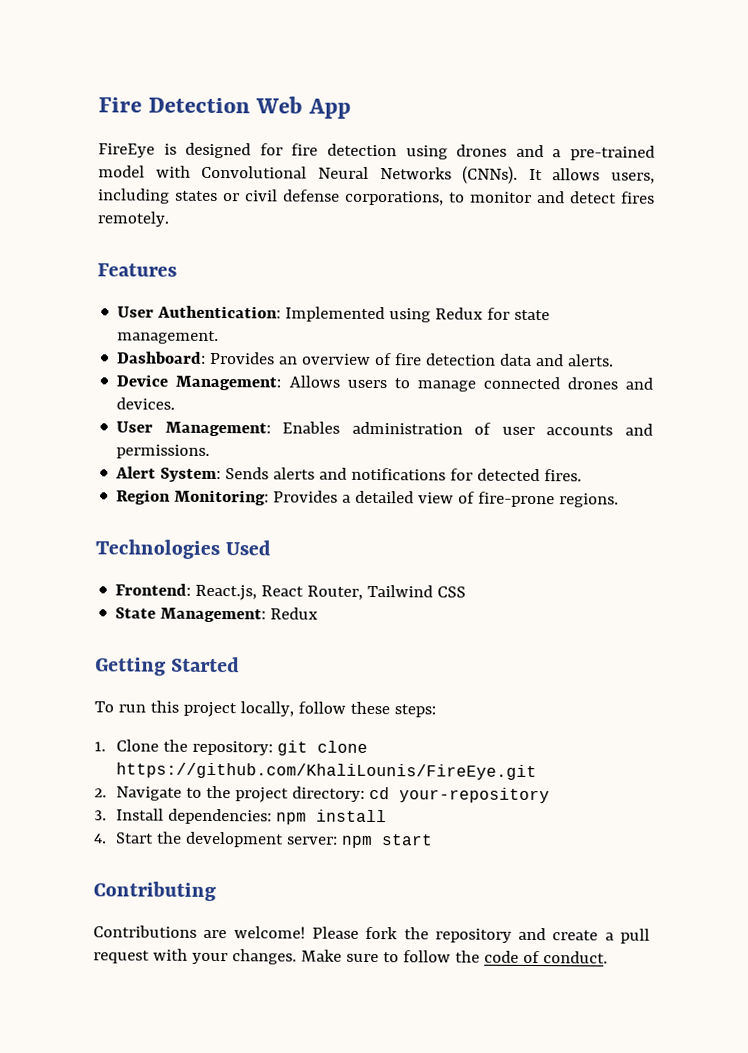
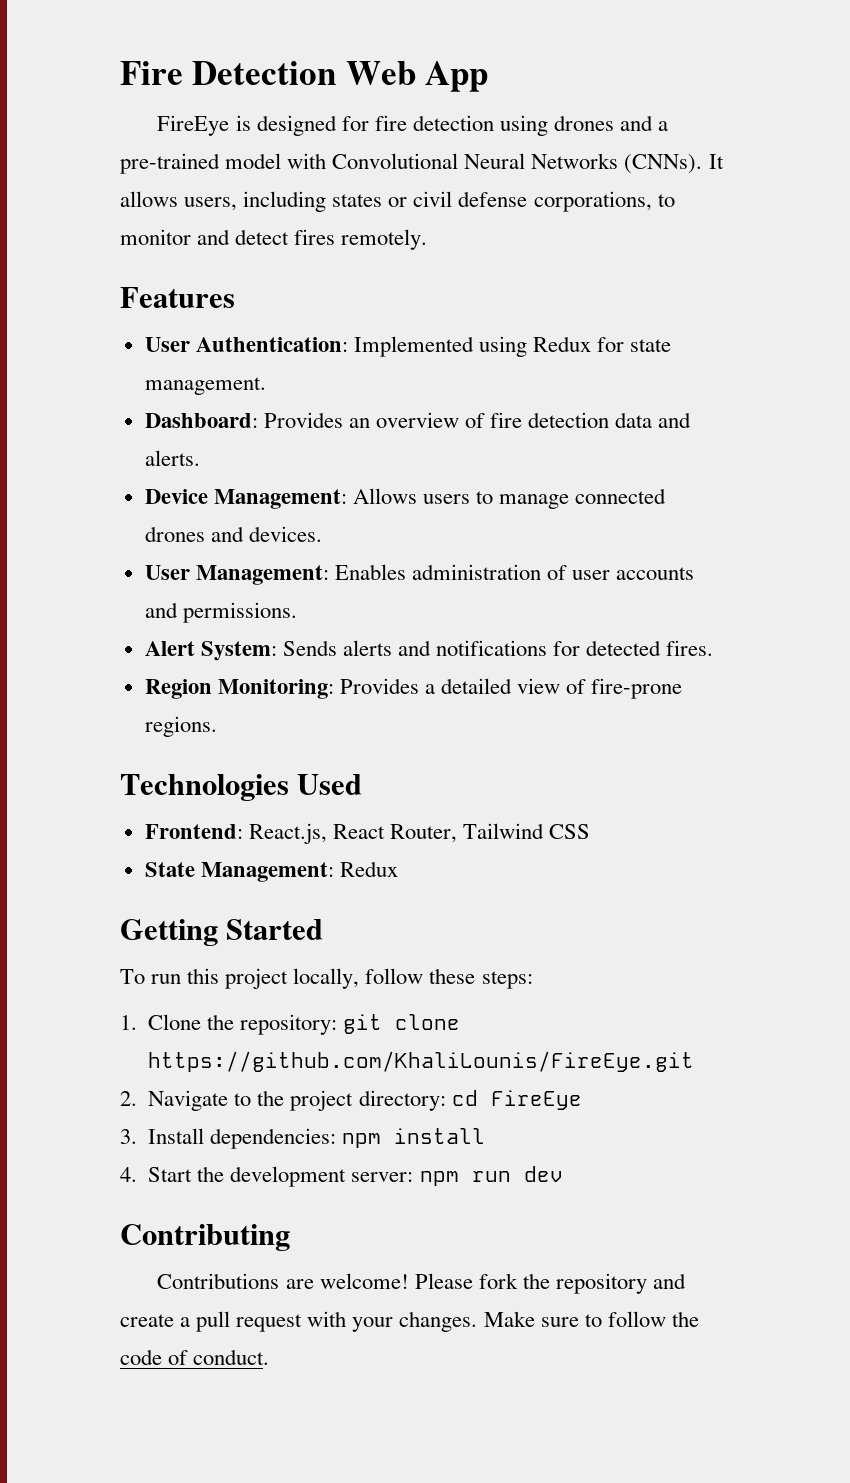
- 2. Navigate to the project directory: cd your-repository
+ 2. Navigate to the project directory: cd FireEye
- 4. Start the development server: npm start
+ 4. Start the development server: npm run dev

